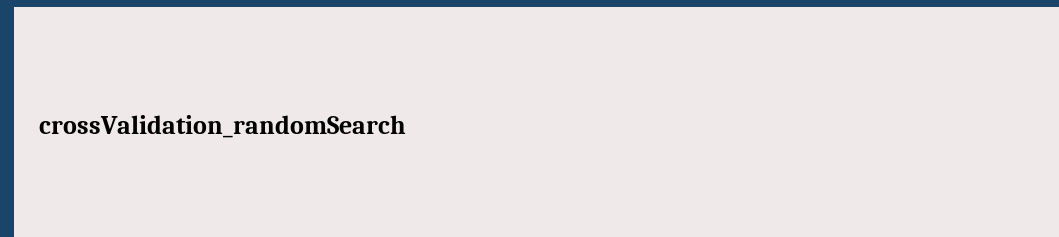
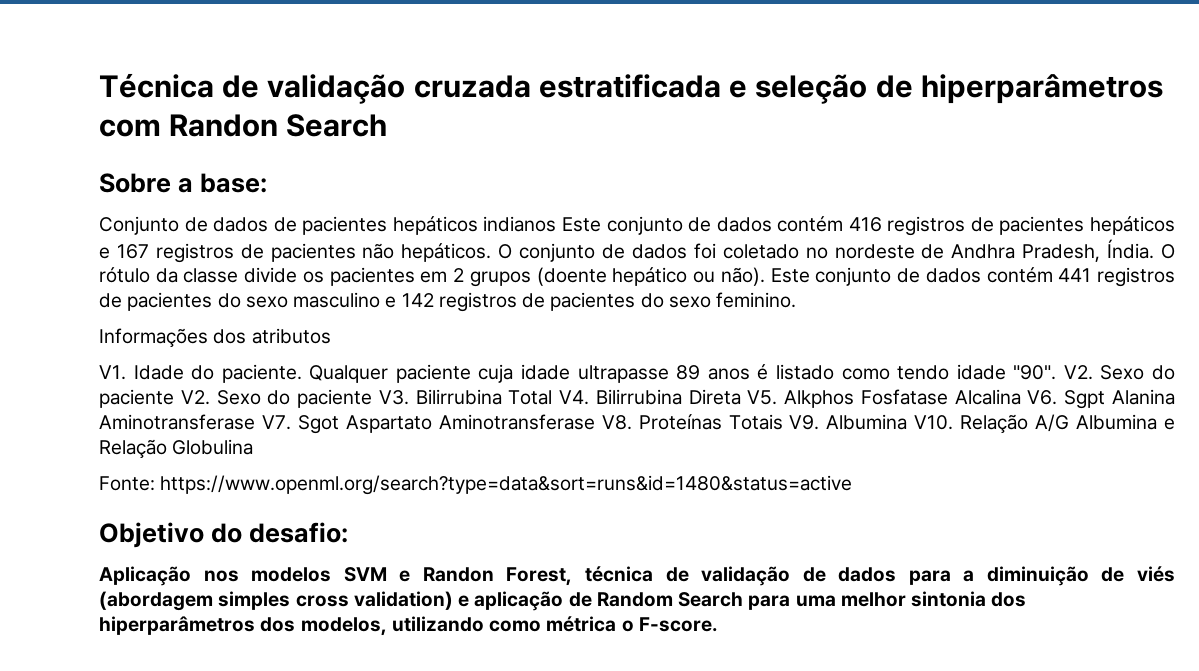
- crossValidation_randomSearch
+ Técnica de validação cruzada estratificada e seleção de hiperparâmetros com Randon Search
+ Sobre a base:
+ Conjunto de dados de pacientes hepáticos indianos Este conjunto de dados contém 416 registros de pacientes hepáticos e 167 registros de pacientes não hepáticos. O conjunto de dados foi coletado no nordeste de Andhra Pradesh, Índia. O rótulo da classe divide os pacientes em 2 grupos (doente hepático ou não). Este conjunto de dados contém 441 registros de pacientes do sexo masculino e 142 registros de pacientes do sexo feminino.
+ Informações dos atributos
+ V1. Idade do paciente. Qualquer paciente cuja idade ultrapasse 89 anos é listado como tendo idade "90". V2. Sexo do paciente V2. Sexo do paciente V3. Bilirrubina Total V4. Bilirrubina Direta V5. Alkphos Fosfatase Alcalina V6. Sgpt Alanina Aminotransferase V7. Sgot Aspartato Aminotransferase V8. Proteínas Totais V9. Albumina V10. Relação A/G Albumina e Relação Globulina
+ Fonte: https://www.openml.org/search?type=data&sort=runs&id=1480&status=active
+ Objetivo do desafio:
+ Aplicação nos modelos SVM e Randon Forest, técnica de validação de dados para a diminuição de viés (abordagem simples cross validation) e aplicação de Random Search para uma melhor sintonia dos hiperparâmetros dos modelos, utilizando como métrica o F-score.

